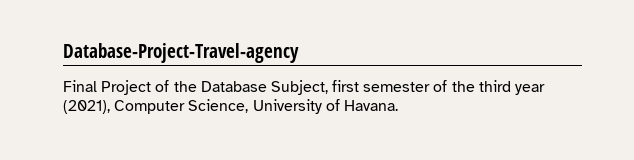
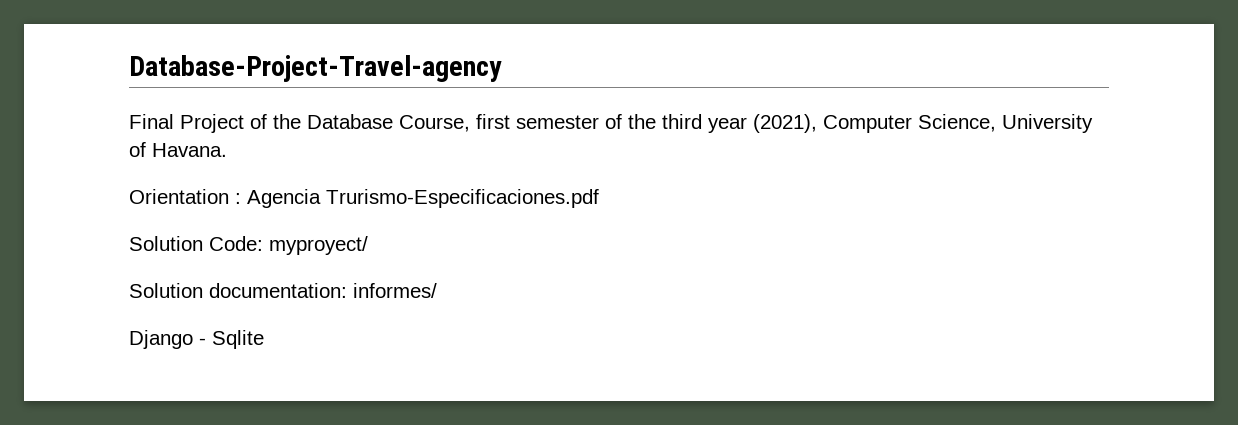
- Final Project of the Database Subject, first semester of the third year (2021), Computer Science, University of Havana.
+ Final Project of the Database Course, first semester of the third year (2021), Computer Science, University of Havana.
+ Orientation : Agencia Trurismo-Especificaciones.pdf
+ Solution Code: myproyect/
+ Solution documentation: informes/
+ Django - Sqlite

